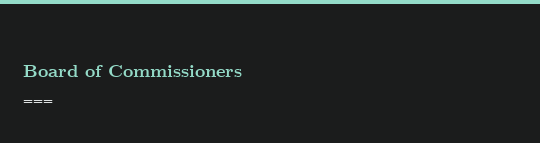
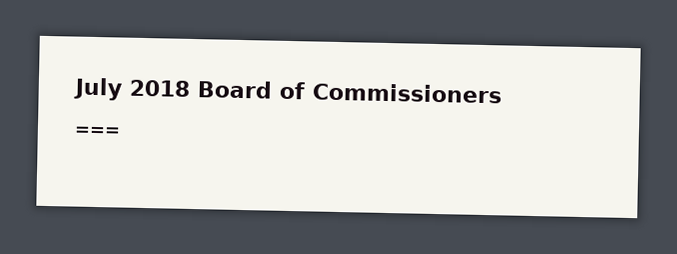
- Board of Commissioners
+ July 2018 Board of Commissioners

